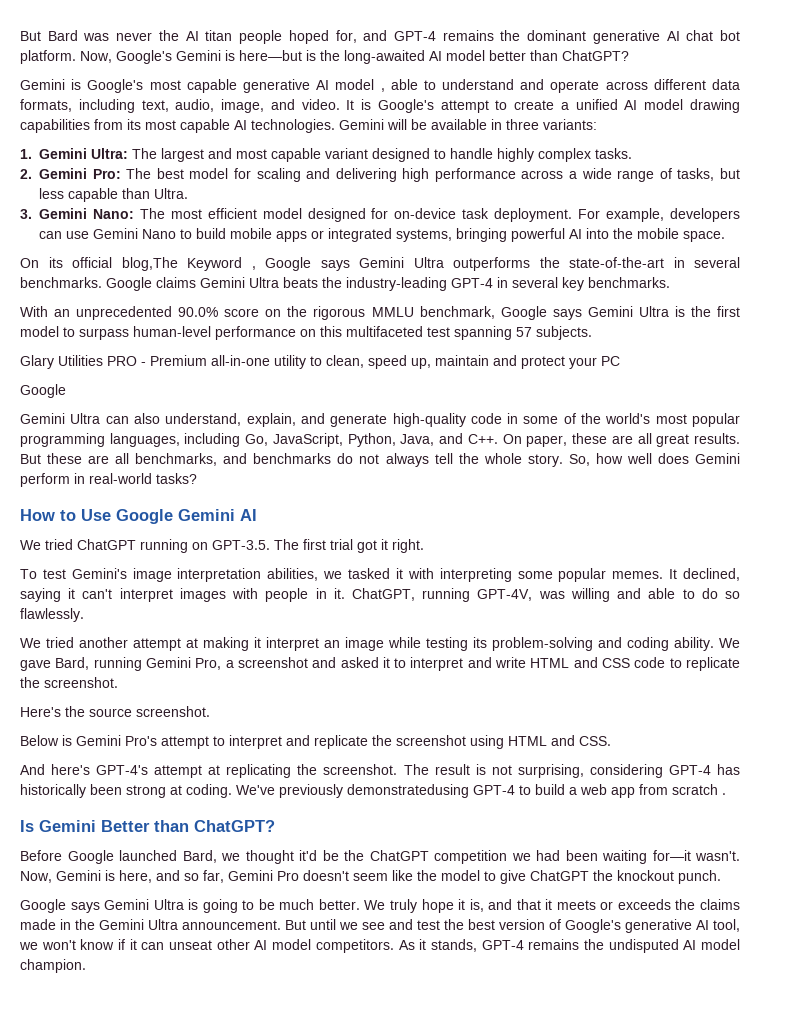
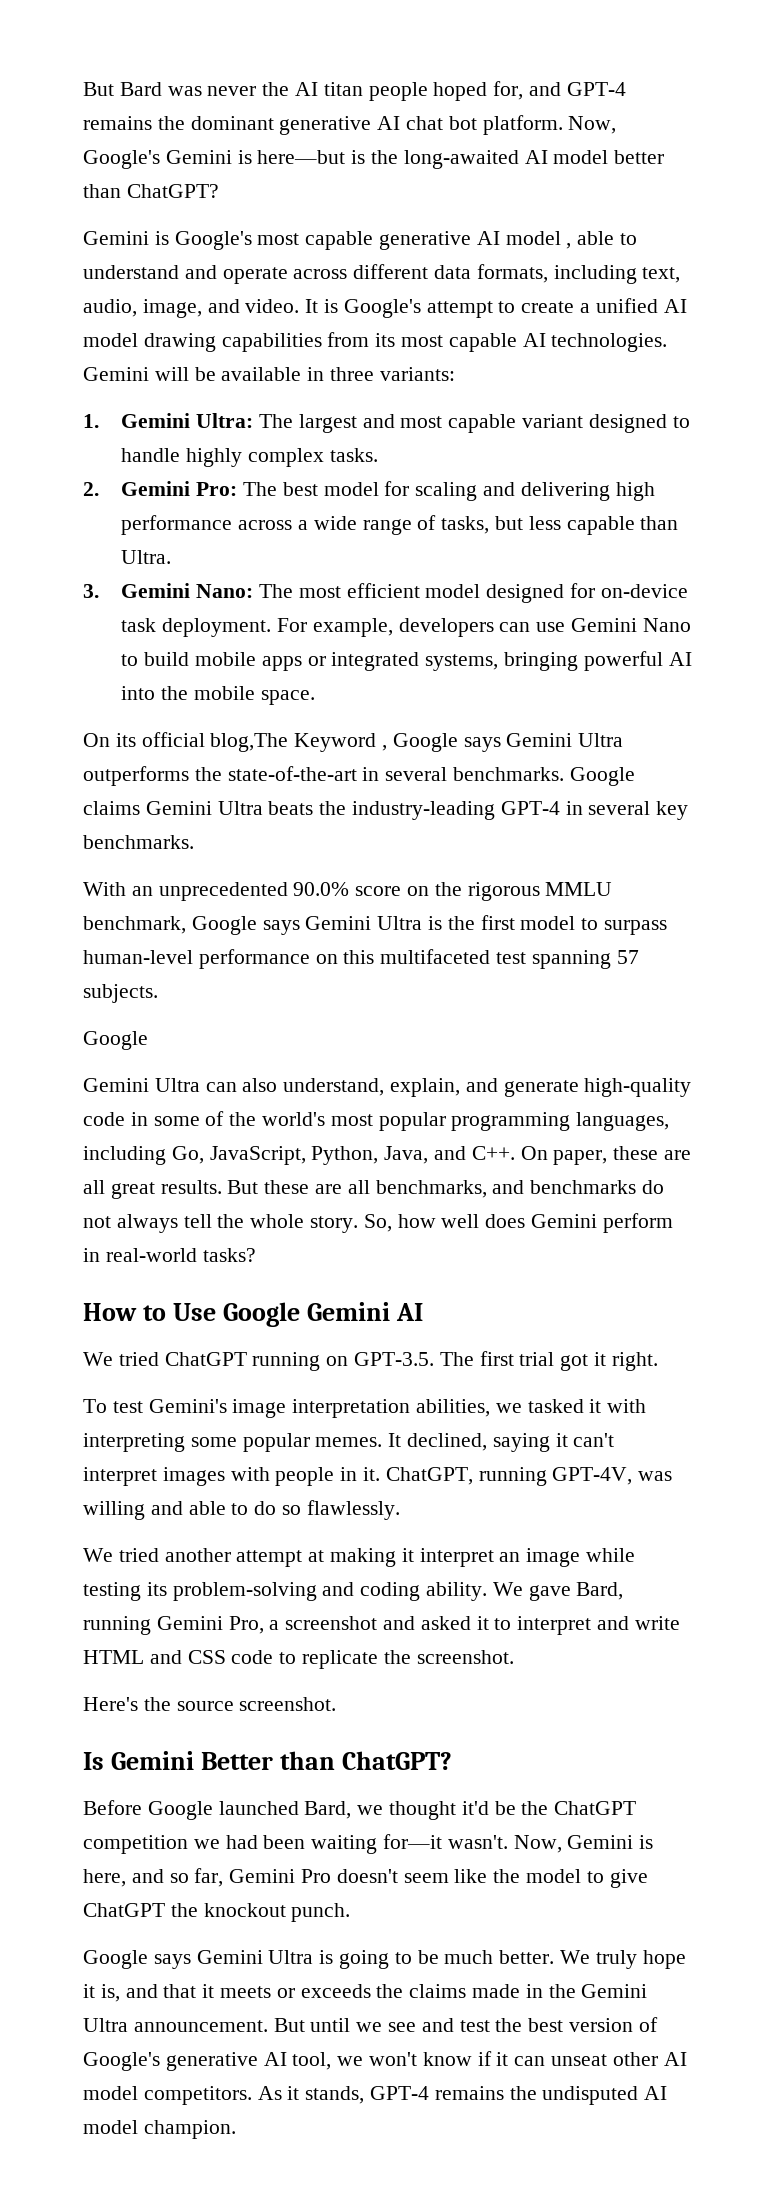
- Glary Utilities PRO - Premium all-in-one utility to clean, speed up, maintain and protect your PC
- Below is Gemini Pro's attempt to interpret and replicate the screenshot using HTML and CSS.
- And here's GPT-4's attempt at replicating the screenshot. The result is not surprising, considering GPT-4 has historically been strong at coding. We've previously demonstratedusing GPT-4 to build a web app from scratch .

